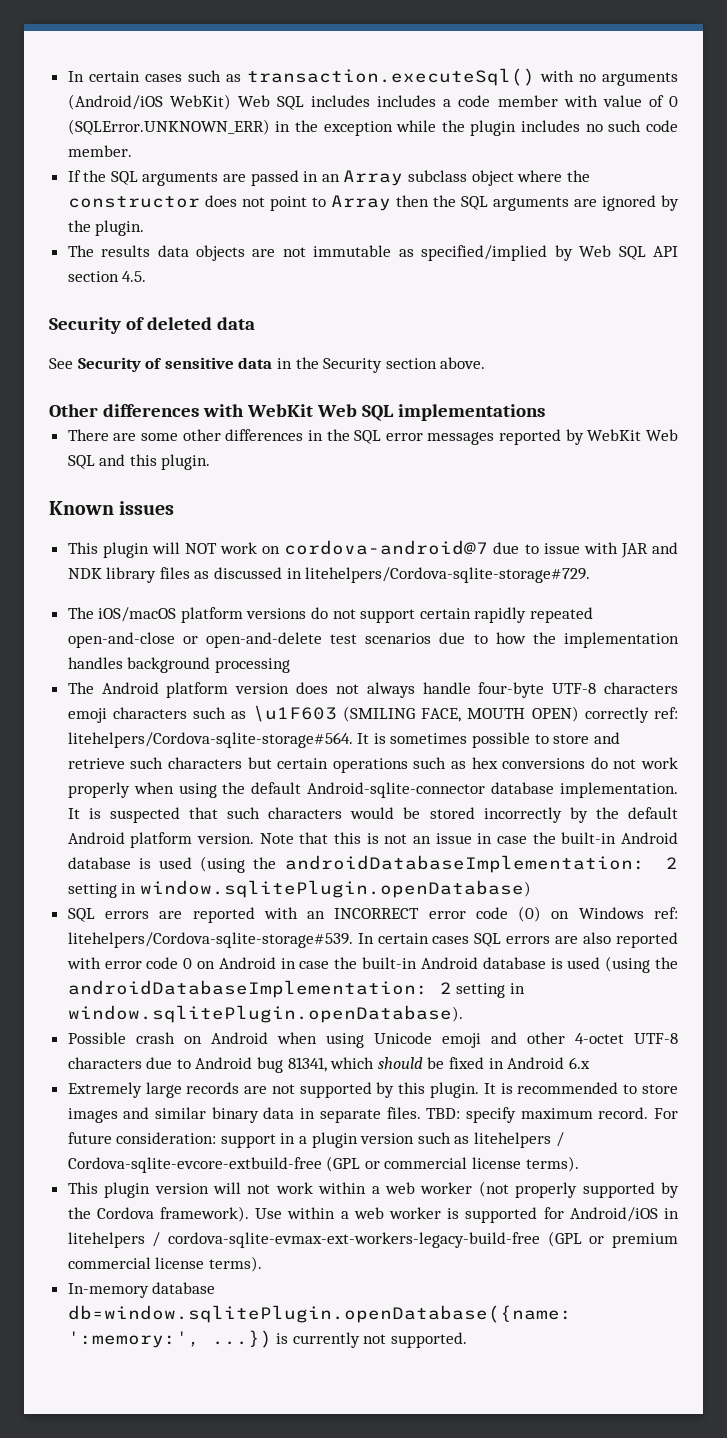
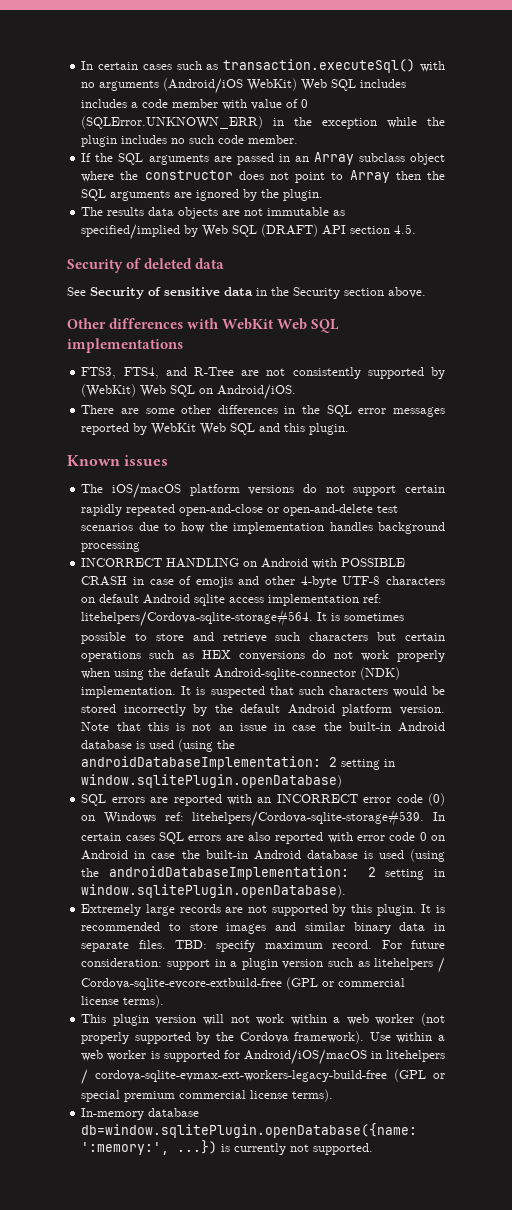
- The results data objects are not immutable as specified/implied by Web SQL API section 4.5.
+ The results data objects are not immutable as specified/implied by Web SQL (DRAFT) API section 4.5.
+ FTS3, FTS4, and R-Tree are not consistently supported by (WebKit) Web SQL on Android/iOS.
- This plugin will NOT work on cordova-android@7 due to issue with JAR and NDK library files as discussed in litehelpers/Cordova-sqlite-storage#729.
- The Android platform version does not always handle four-byte UTF-8 characters emoji characters such as \u1F603 (SMILING FACE, MOUTH OPEN) correctly ref: litehelpers/Cordova-sqlite-storage#564.
+ INCORRECT HANDLING on Android with POSSIBLE CRASH in case of emojis and other 4-byte UTF-8 characters on default Android sqlite access implementation ref: litehelpers/Cordova-sqlite-storage#564.
- It is sometimes possible to store and retrieve such characters but certain operations such as hex conversions do not work properly when using the default Android-sqlite-connector database implementation.
+ It is sometimes possible to store and retrieve such characters but certain operations such as HEX conversions do not work properly when using the default Android-sqlite-connector (NDK) implementation.
- Possible crash on Android when using Unicode emoji and other 4-octet UTF-8 characters due to Android bug 81341, which should be fixed in Android 6.x
- Use within a web worker is supported for Android/iOS in litehelpers / cordova-sqlite-evmax-ext-workers-legacy-build-free (GPL or premium commercial license terms).
+ Use within a web worker is supported for Android/iOS/macOS in litehelpers / cordova-sqlite-evmax-ext-workers-legacy-build-free (GPL or special premium commercial license terms).

